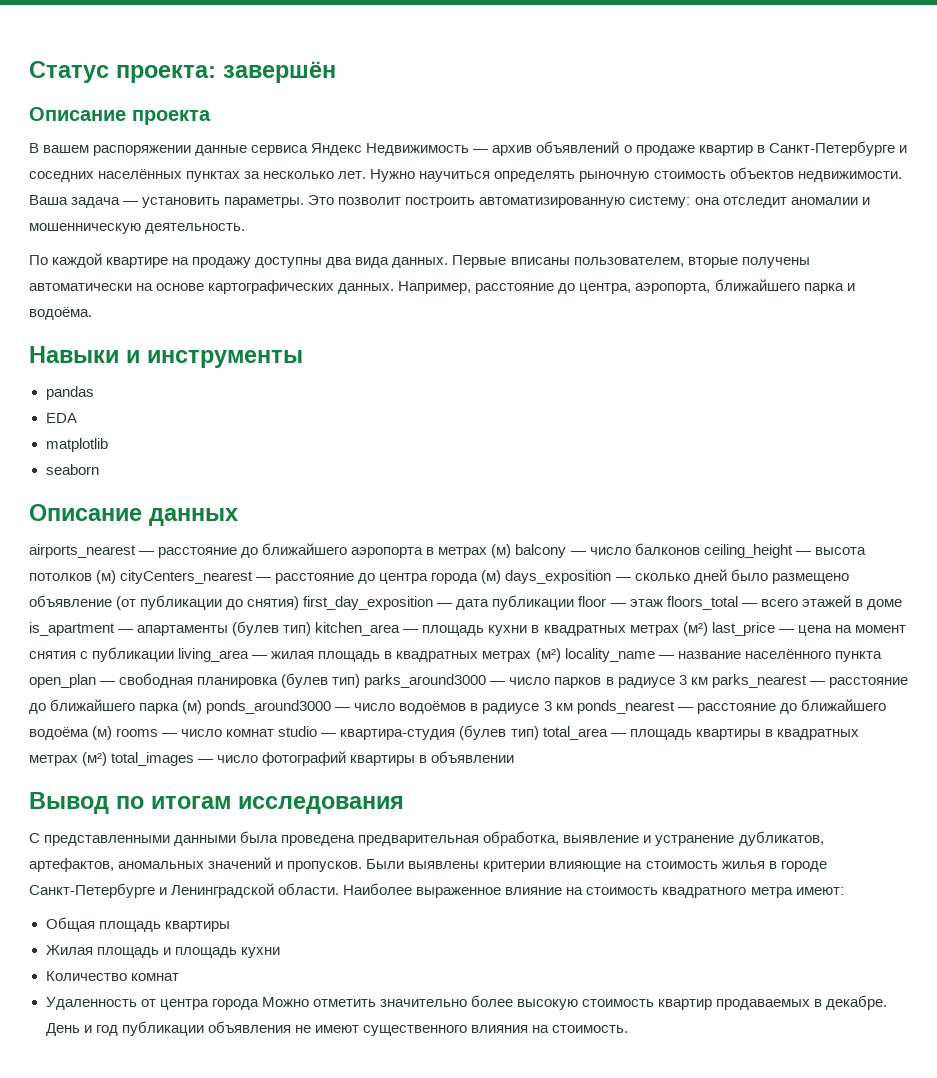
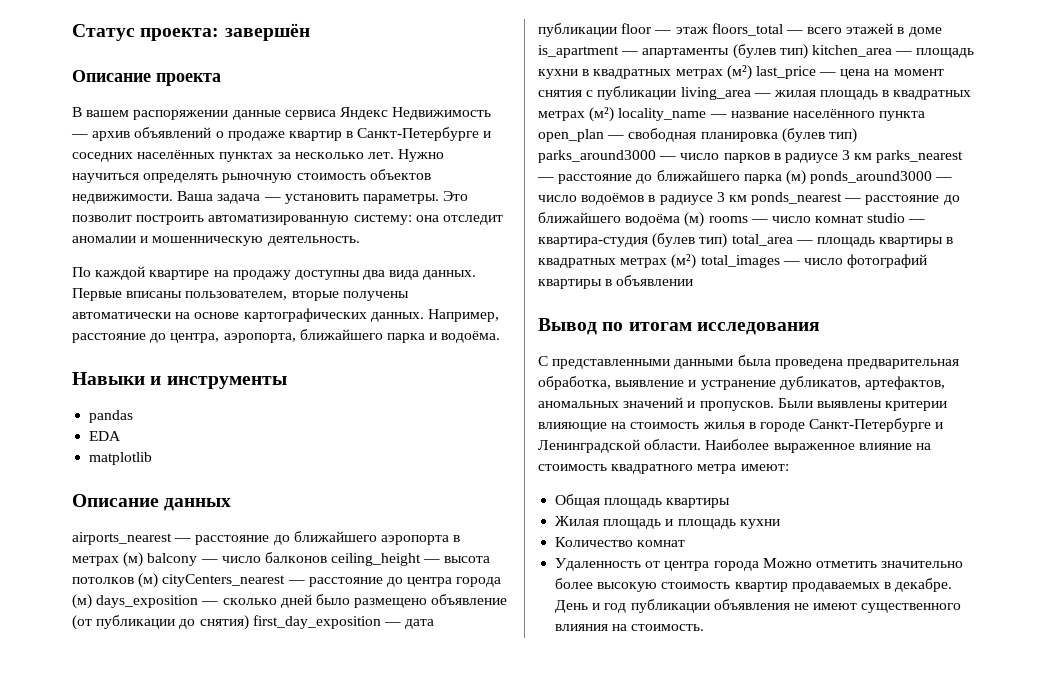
- seaborn

